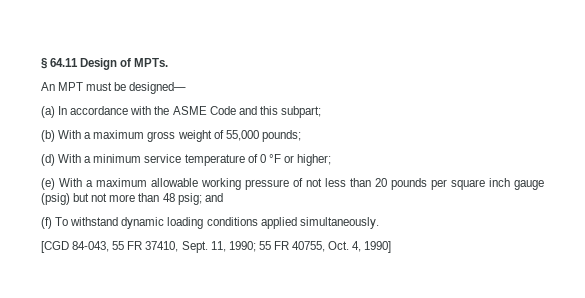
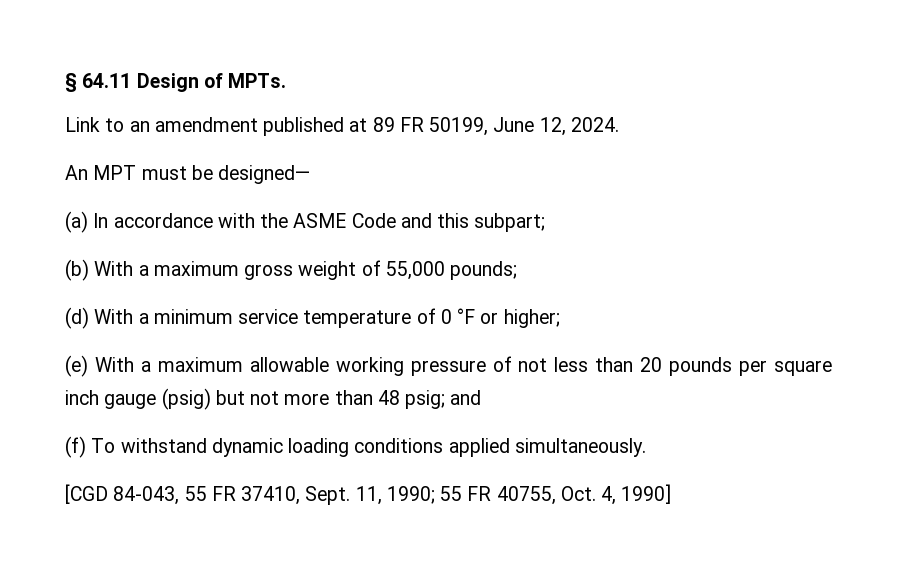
+ Link to an amendment published at 89 FR 50199, June 12, 2024.

